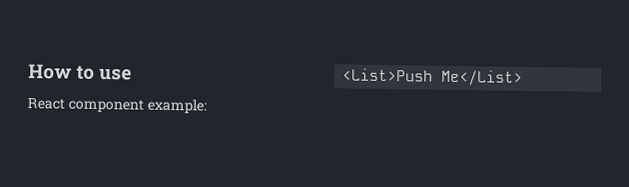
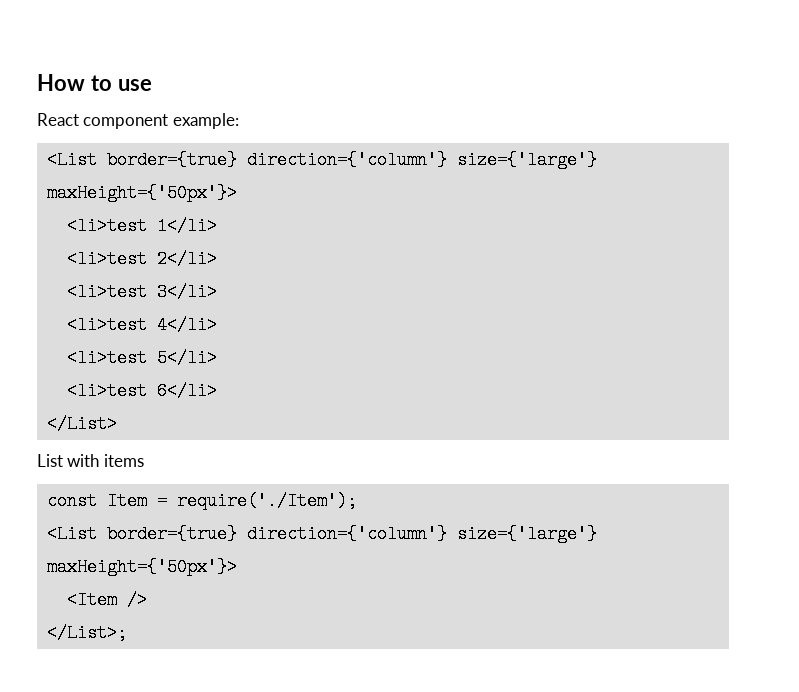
  React component example:
- <List>Push Me</List>
+ <List border={true} direction={'column'} size={'large'} maxHeight={'50px'}>
+ <li>test 1</li>
+ <li>test 2</li>
+ <li>test 3</li>
+ <li>test 4</li>
+ <li>test 5</li>
+ <li>test 6</li>
+ </List>
+ List with items
+ const Item = require('./Item');
+ <List border={true} direction={'column'} size={'large'} maxHeight={'50px'}>
+ <Item />
+ </List>;

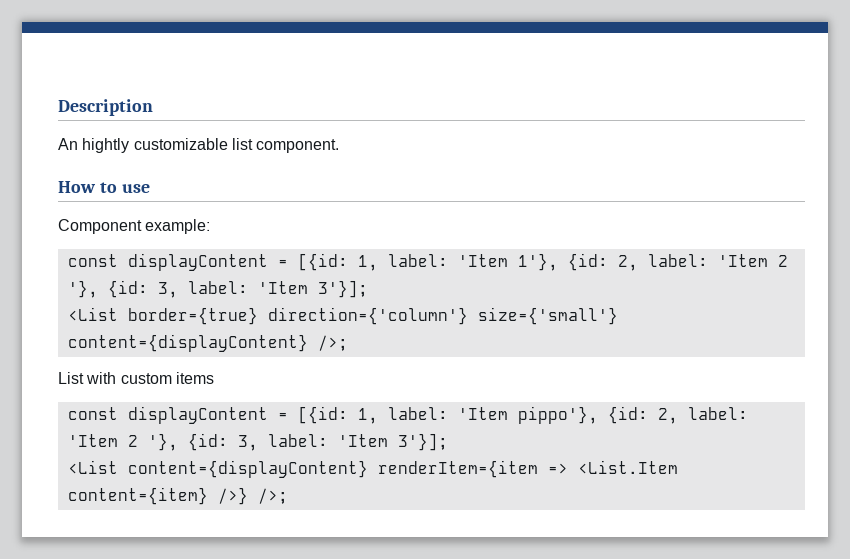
+ Description
+ An hightly customizable list component.
- React component example:
- <List border={true} direction={'column'} size={'large'} maxHeight={'50px'}>
- <li>test 1</li>
- <li>test 2</li>
- <li>test 3</li>
- <li>test 4</li>
- <li>test 5</li>
- <li>test 6</li>
- </List>
+ Component example:
+ const displayContent = [{id: 1, label: 'Item 1'}, {id: 2, label: 'Item 2 '}, {id: 3, label: 'Item 3'}];
+ <List border={true} direction={'column'} size={'small'} content={displayContent} />;
- List with items
+ List with custom items
- const Item = require('./Item');
- <List border={true} direction={'column'} size={'large'} maxHeight={'50px'}>
- <Item />
- </List>;
+ const displayContent = [{id: 1, label: 'Item pippo'}, {id: 2, label: 'Item 2 '}, {id: 3, label: 'Item 3'}];
+ <List content={displayContent} renderItem={item => <List.Item content={item} />} />;

